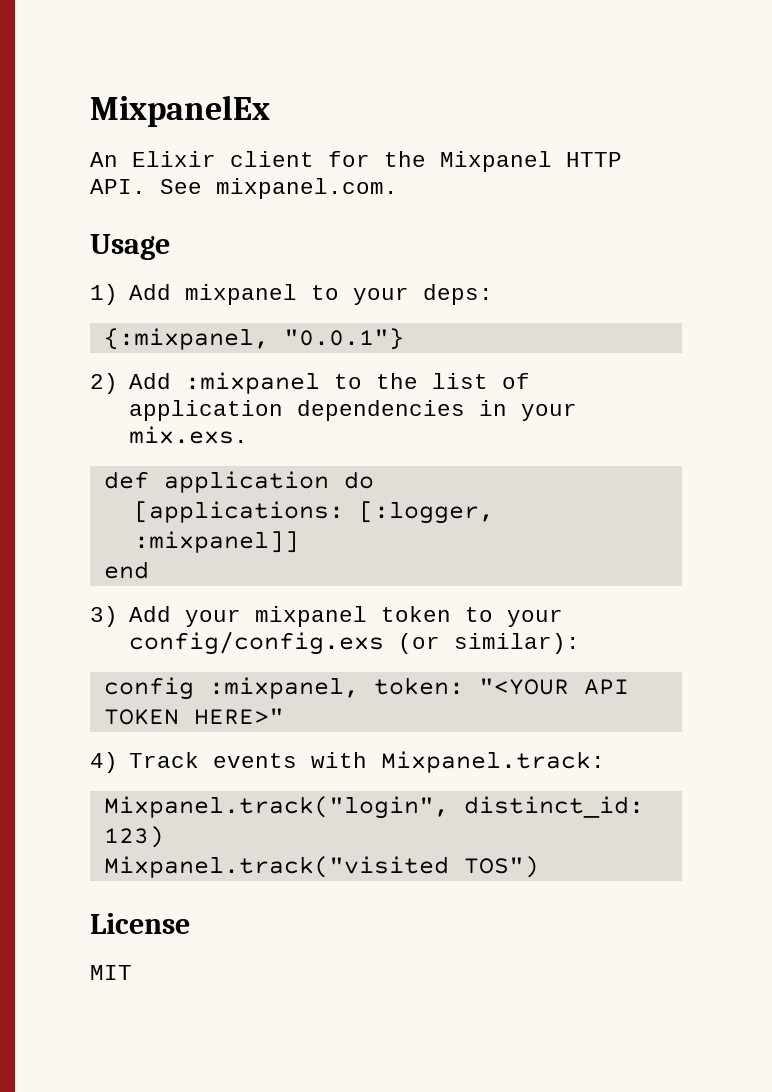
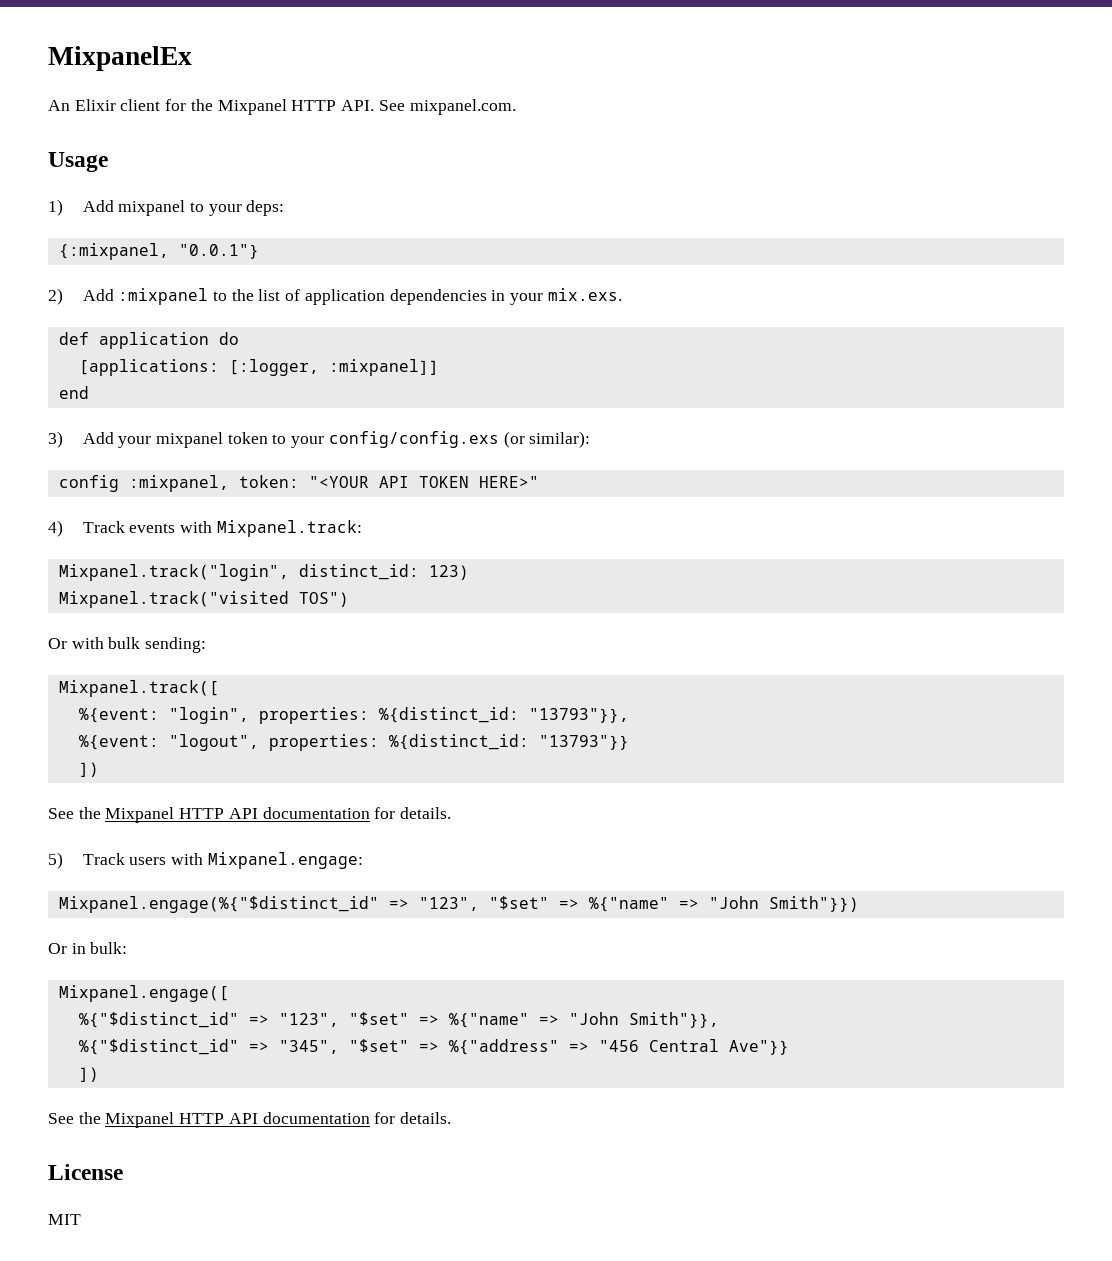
+ Or with bulk sending:
+ Mixpanel.track([
+ %{event: "login", properties: %{distinct_id: "13793"}},
+ %{event: "logout", properties: %{distinct_id: "13793"}}
+ ])
+ See the Mixpanel HTTP API documentation for details.
+ 5) Track users with Mixpanel.engage:
+ Mixpanel.engage(%{"$distinct_id" => "123", "$set" => %{"name" => "John Smith"}})
+ Or in bulk:
+ Mixpanel.engage([
+ %{"$distinct_id" => "123", "$set" => %{"name" => "John Smith"}},
+ %{"$distinct_id" => "345", "$set" => %{"address" => "456 Central Ave"}}
+ ])
+ See the Mixpanel HTTP API documentation for details.

